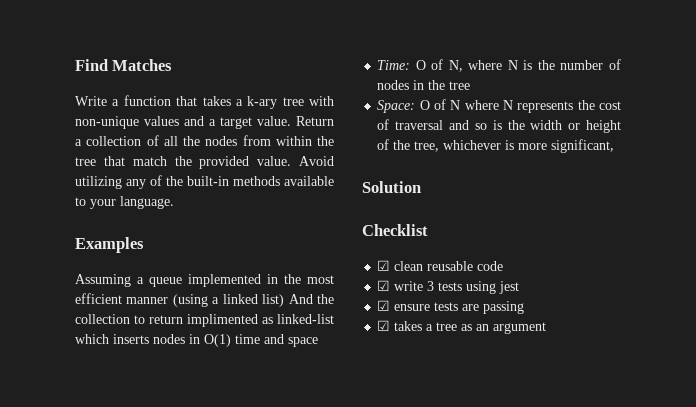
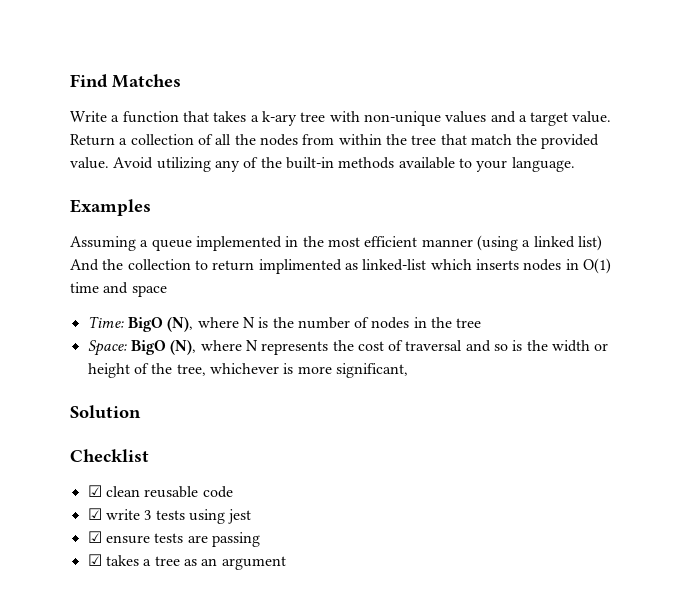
- Time: O of N, where N is the number of nodes in the tree
+ Time: BigO (N), where N is the number of nodes in the tree
- Space: O of N where N represents the cost of traversal and so is the width or height of the tree, whichever is more significant,
+ Space: BigO (N), where N represents the cost of traversal and so is the width or height of the tree, whichever is more significant,

